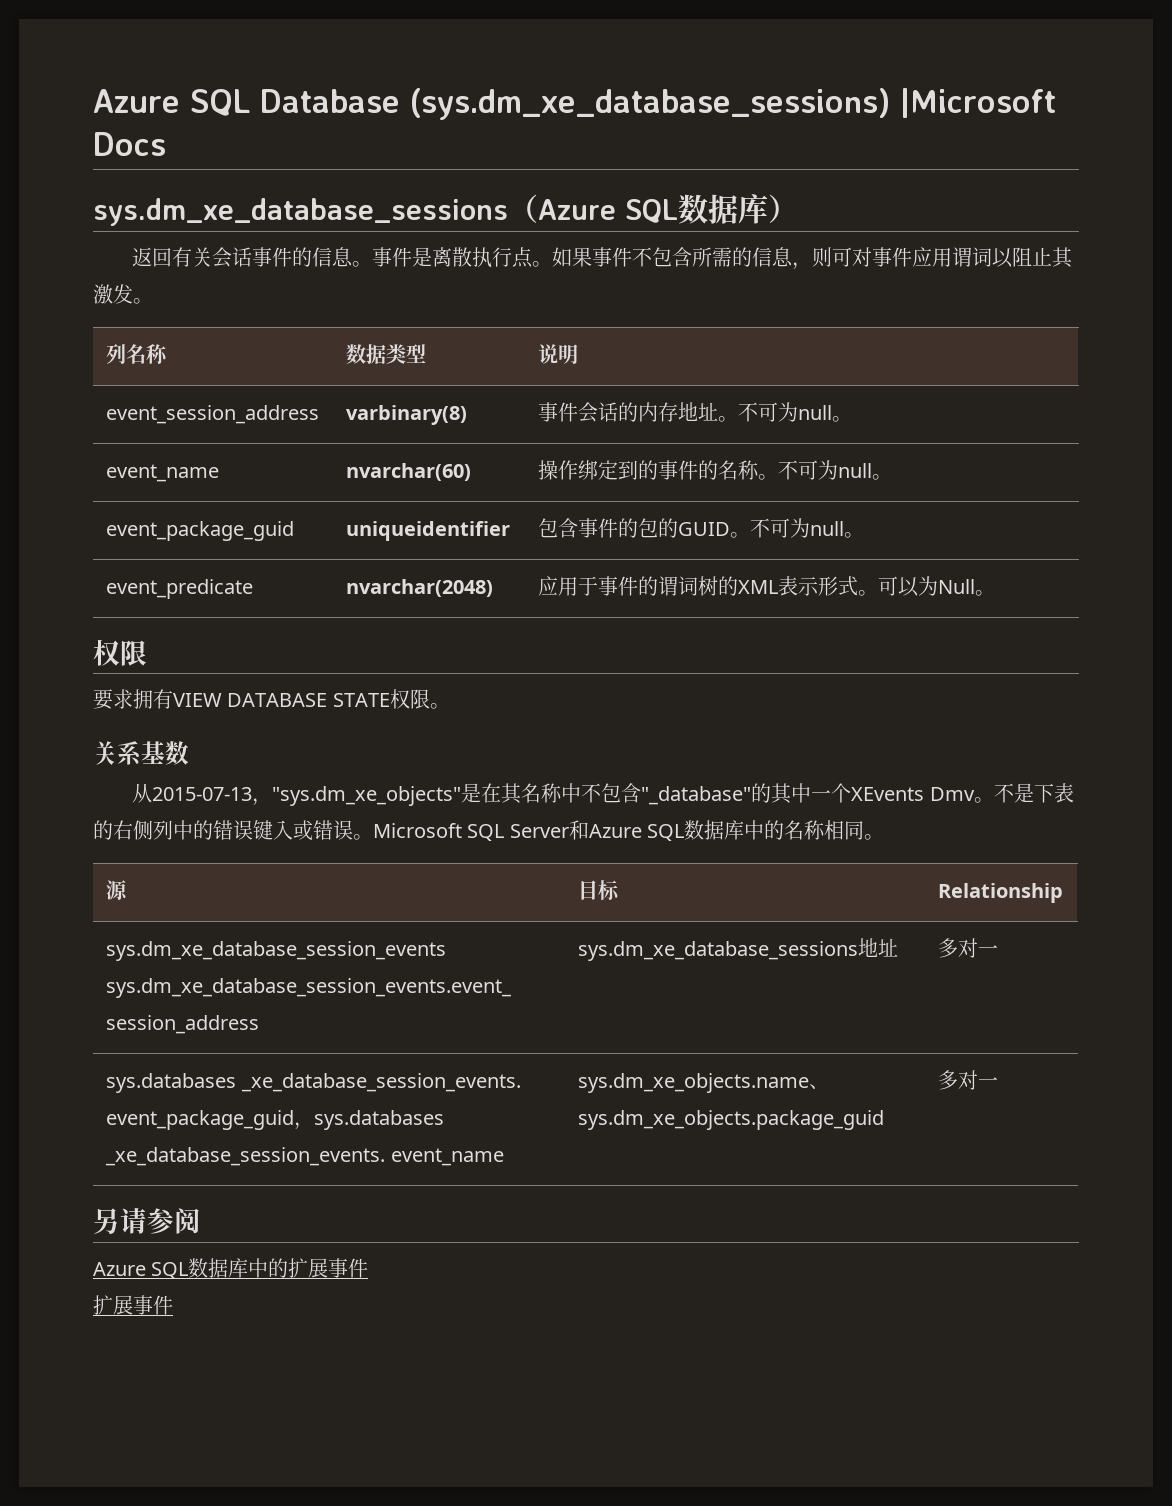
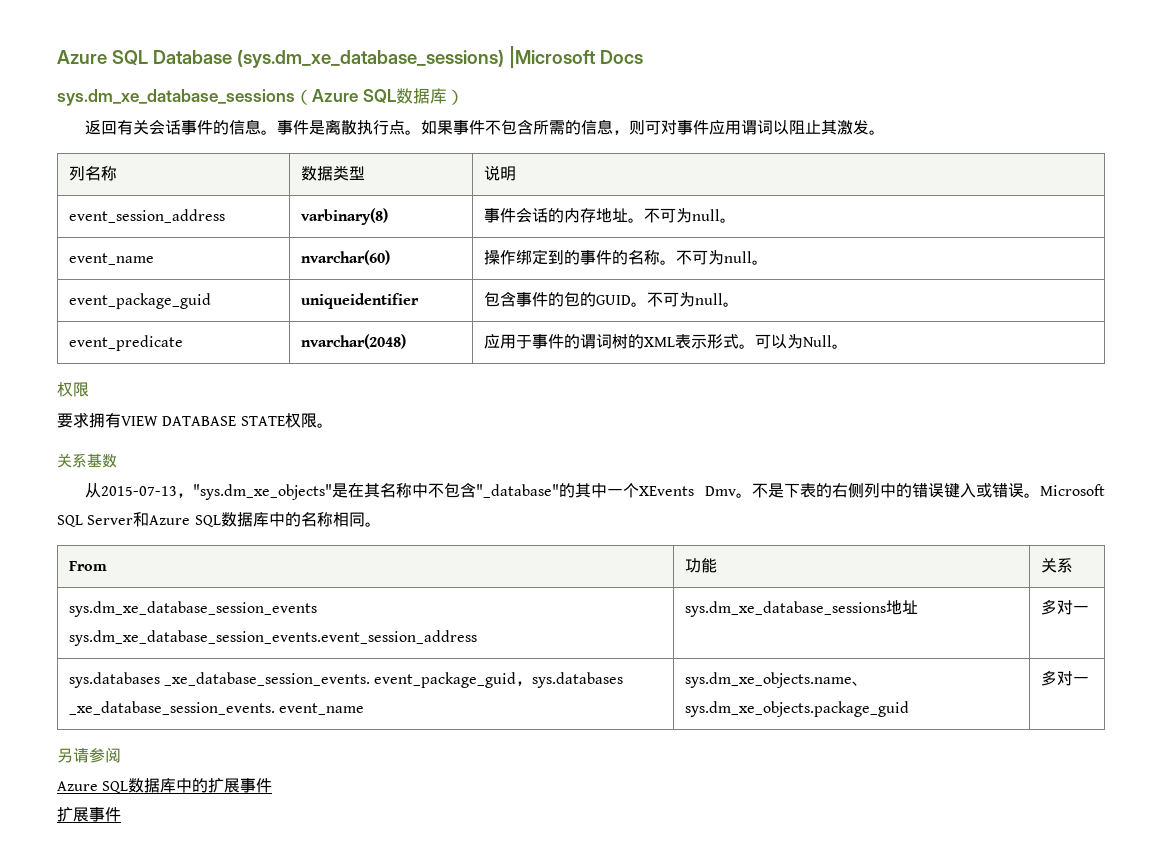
- 源 | 目标 | Relationship
+ From | 功能 | 关系

